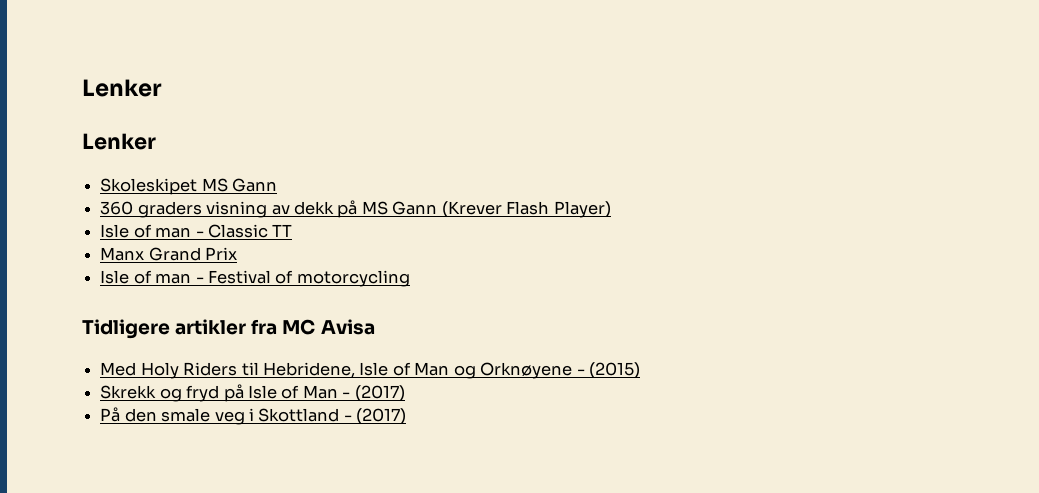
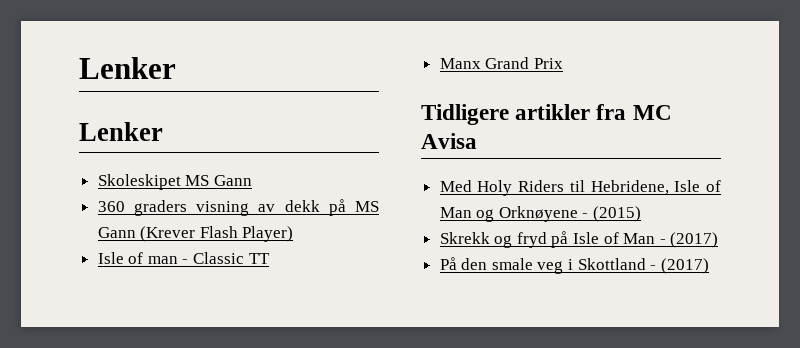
- Isle of man - Festival of motorcycling

